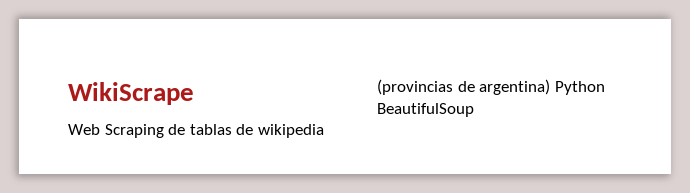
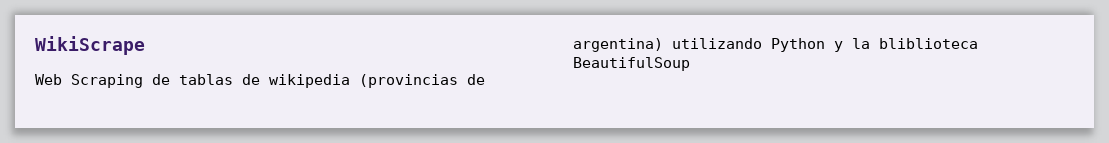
- Web Scraping de tablas de wikipedia (provincias de argentina) Python BeautifulSoup
+ Web Scraping de tablas de wikipedia (provincias de argentina) utilizando Python y la bliblioteca BeautifulSoup

